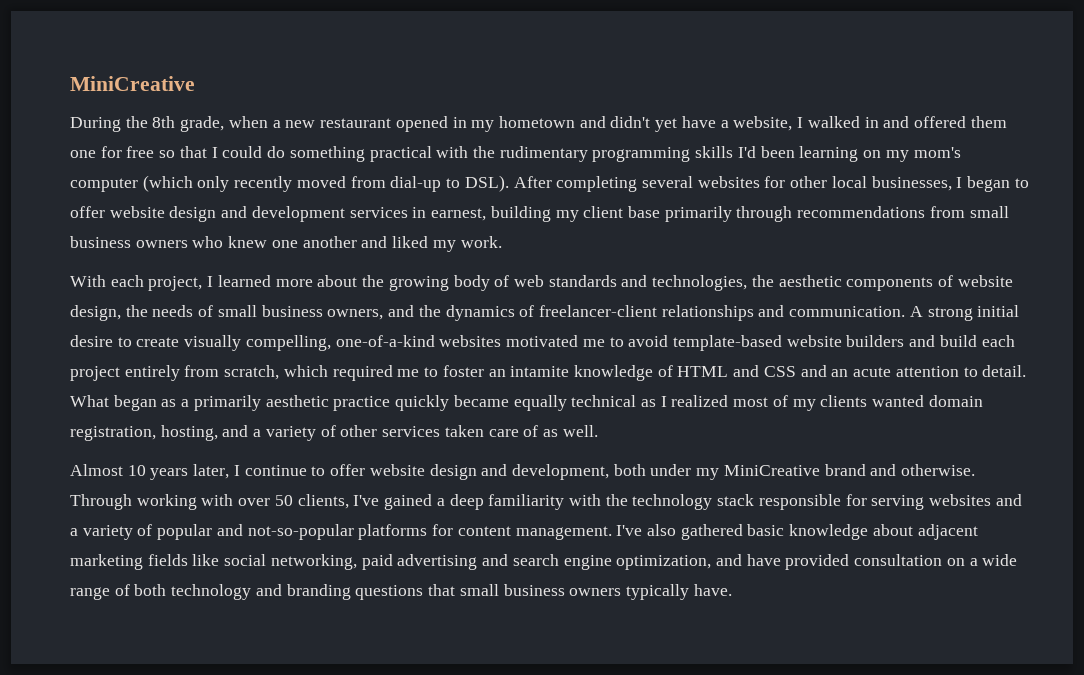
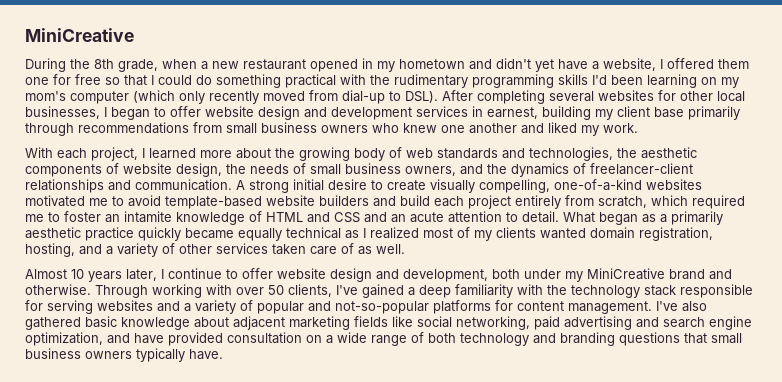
- During the 8th grade, when a new restaurant opened in my hometown and didn't yet have a website, I walked in and offered them one for free so that I could do something practical with the rudimentary programming skills I'd been learning on my mom's computer (which only recently moved from dial-up to DSL).
+ During the 8th grade, when a new restaurant opened in my hometown and didn't yet have a website, I offered them one for free so that I could do something practical with the rudimentary programming skills I'd been learning on my mom's computer (which only recently moved from dial-up to DSL).

